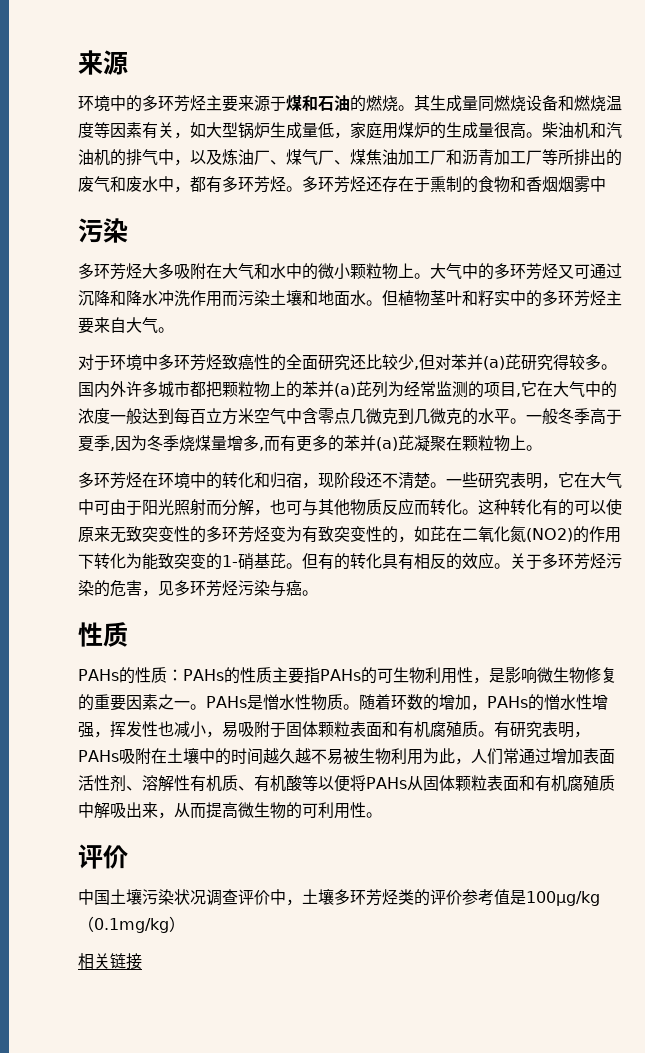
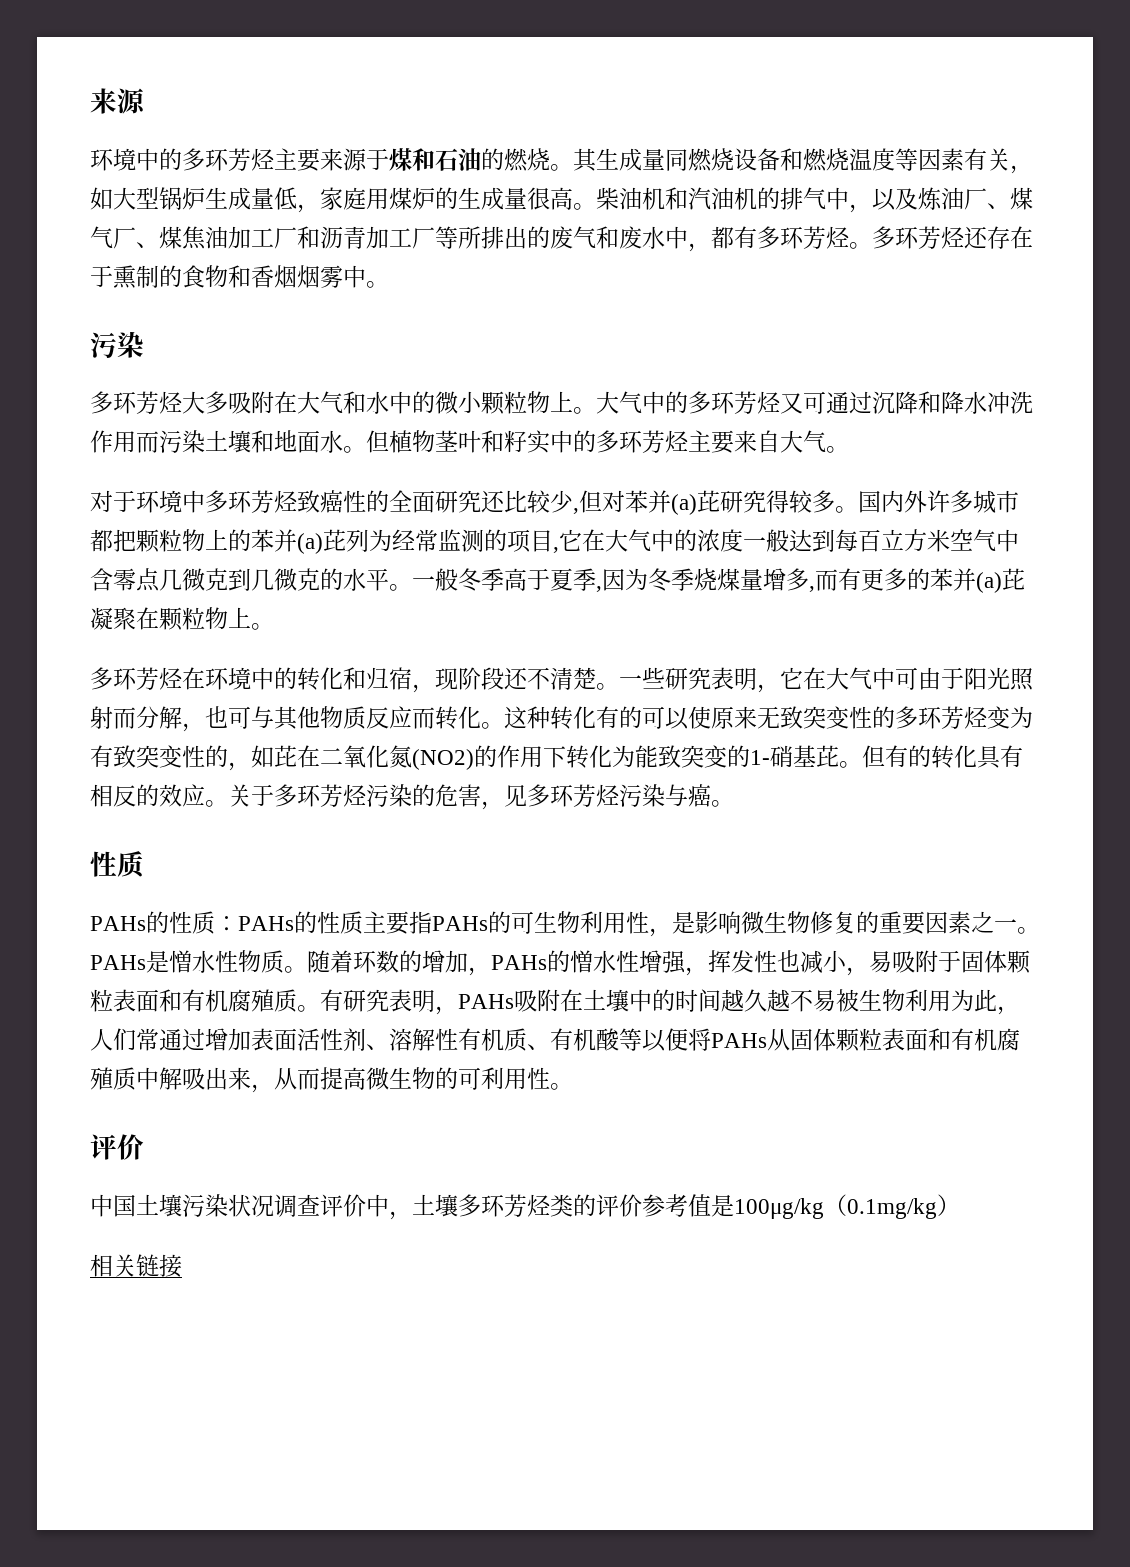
- 多环芳烃还存在于熏制的食物和香烟烟雾中
+ 多环芳烃还存在于熏制的食物和香烟烟雾中。

